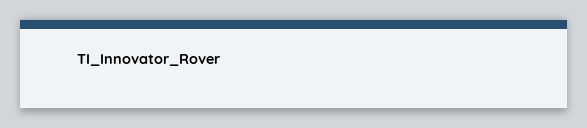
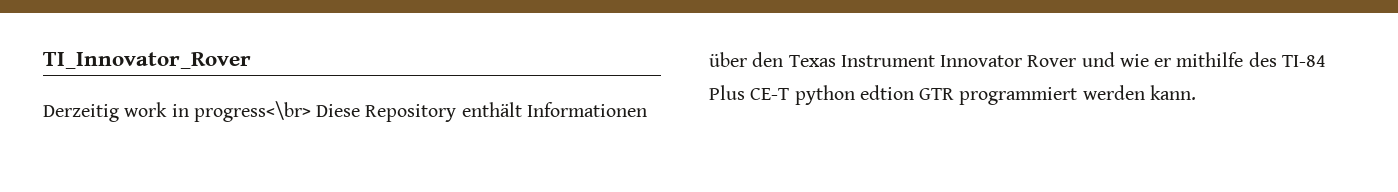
+ Derzeitig work in progress<\br> Diese Repository enthält Informationen über den Texas Instrument Innovator Rover und wie er mithilfe des TI-84 Plus CE-T python edtion GTR programmiert werden kann.

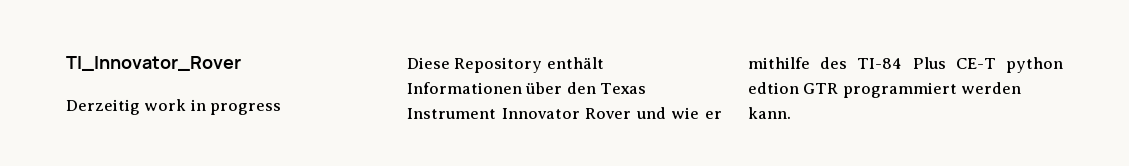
- Derzeitig work in progress<\br> Diese Repository enthält Informationen über den Texas Instrument Innovator Rover und wie er mithilfe des TI-84 Plus CE-T python edtion GTR programmiert werden kann.
+ Derzeitig work in progress
+ Diese Repository enthält Informationen über den Texas Instrument Innovator Rover und wie er mithilfe des TI-84 Plus CE-T python edtion GTR programmiert werden kann.

